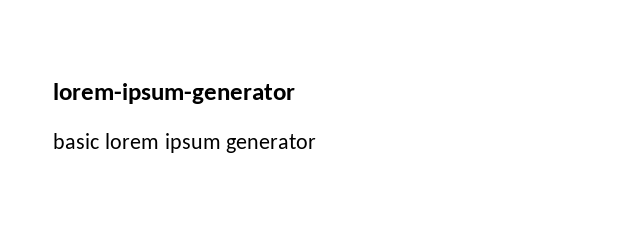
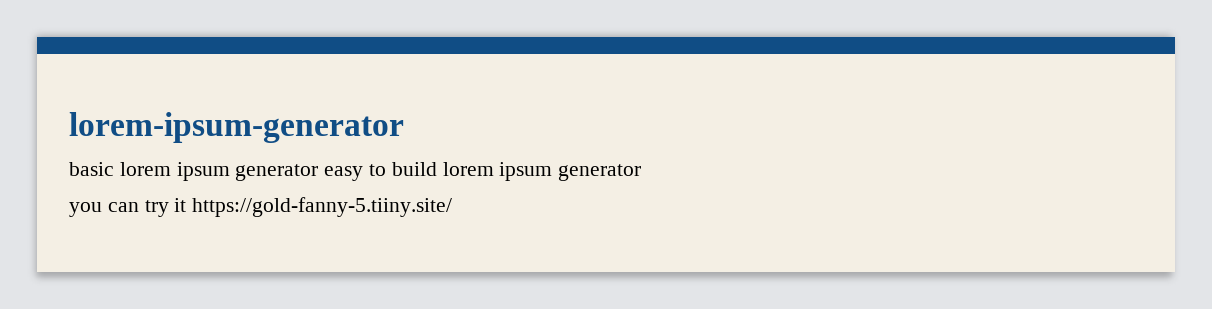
- basic lorem ipsum generator
+ basic lorem ipsum generator easy to build lorem ipsum generator
+ you can try it https://gold-fanny-5.tiiny.site/

